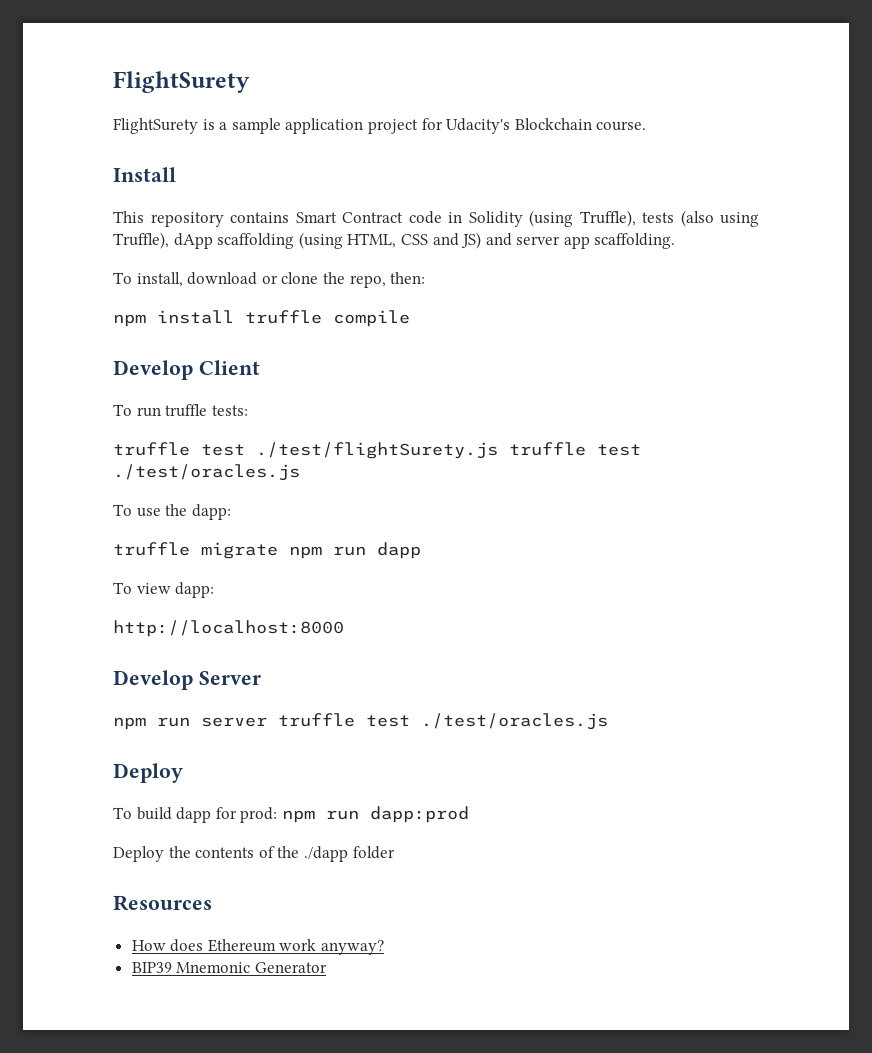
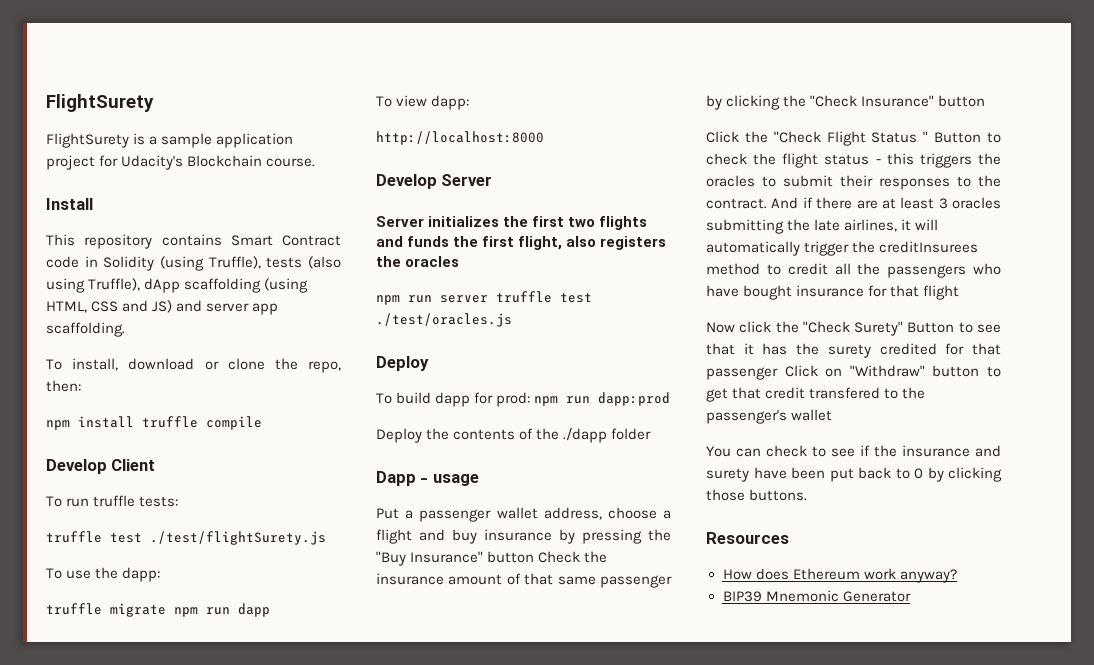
- truffle test ./test/flightSurety.js truffle test ./test/oracles.js
+ truffle test ./test/flightSurety.js
+ Server initializes the first two flights and funds the first flight, also registers the oracles
+ Dapp - usage
+ Put a passenger wallet address, choose a flight and buy insurance by pressing the "Buy Insurance" button Check the insurance amount of that same passenger by clicking the "Check Insurance" button
+ Click the "Check Flight Status " Button to check the flight status - this triggers the oracles to submit their responses to the contract. And if there are at least 3 oracles submitting the late airlines, it will automatically trigger the creditInsurees method to credit all the passengers who have bought insurance for that flight
+ Now click the "Check Surety" Button to see that it has the surety credited for that passenger Click on "Withdraw" button to get that credit transfered to the passenger's wallet
+ You can check to see if the insurance and surety have been put back to 0 by clicking those buttons.

